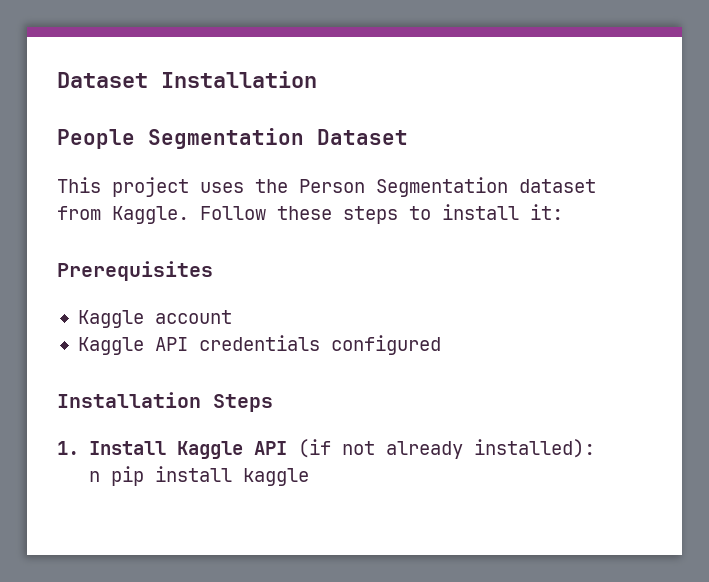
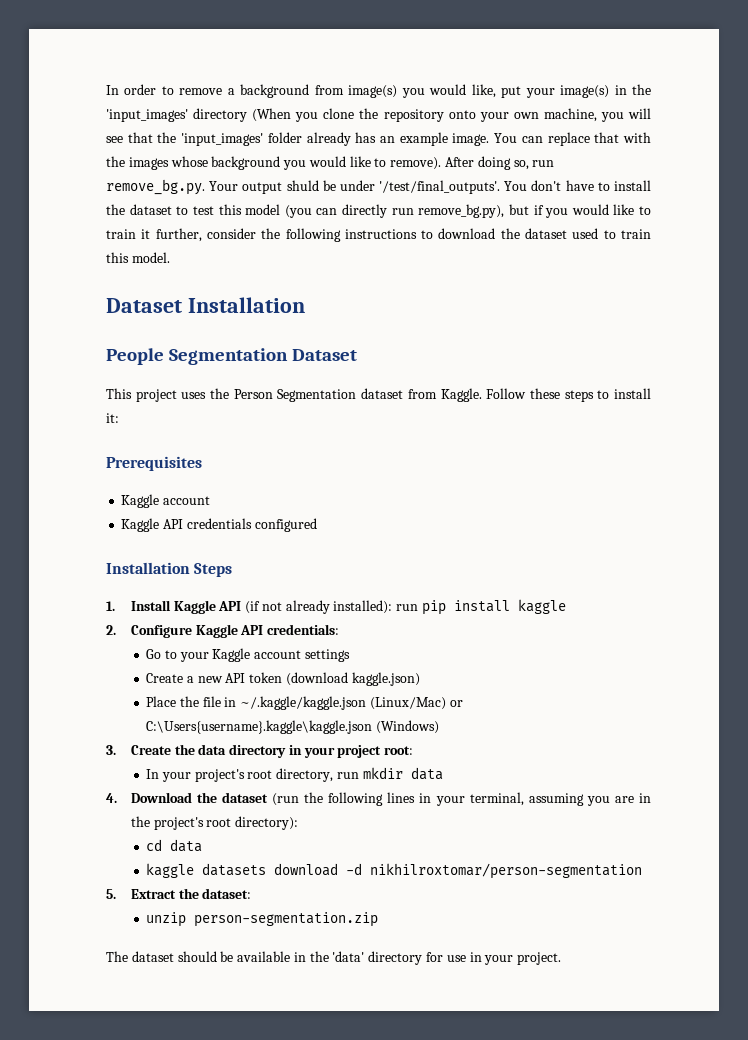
+ In order to remove a background from image(s) you would like, put your image(s) in the 'input_images' directory (When you clone the repository onto your own machine, you will see that the 'input_images' folder already has an example image. You can replace that with the images whose background you would like to remove). After doing so, run remove_bg.py. Your output shuld be under '/test/final_outputs'. You don't have to install the dataset to test this model (you can directly run remove_bg.py), but if you would like to train it further, consider the following instructions to download the dataset used to train this model.
- 1. Install Kaggle API (if not already installed): n pip install kaggle
+ 1. Install Kaggle API (if not already installed): run pip install kaggle
+ 2. Configure Kaggle API credentials:
+ Go to your Kaggle account settings
+ Create a new API token (download kaggle.json)
+ Place the file in ~/.kaggle/kaggle.json (Linux/Mac) or C:\Users{username}.kaggle\kaggle.json (Windows)
+ 3. Create the data directory in your project root:
+ In your project's root directory, run mkdir data
+ 4. Download the dataset (run the following lines in your terminal, assuming you are in the project's root directory):
+ cd data
+ kaggle datasets download -d nikhilroxtomar/person-segmentation
+ 5. Extract the dataset:
+ unzip person-segmentation.zip
+ The dataset should be available in the 'data' directory for use in your project.

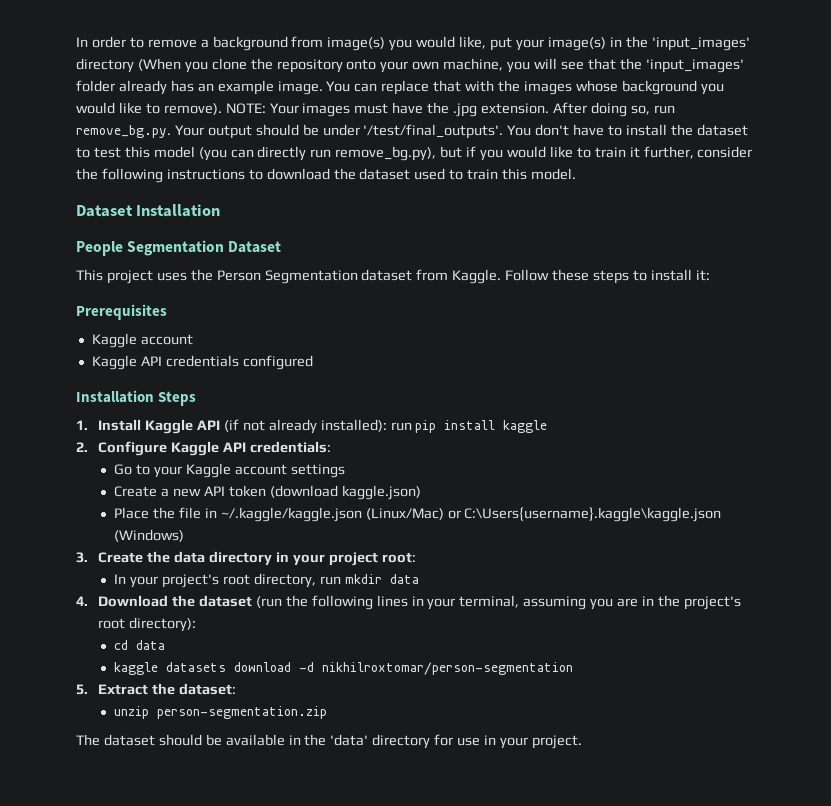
+ NOTE: Your images must have the .jpg extension.
- After doing so, run remove_bg.py. Your output shuld be under '/test/final_outputs'.
+ After doing so, run remove_bg.py. Your output should be under '/test/final_outputs'.

